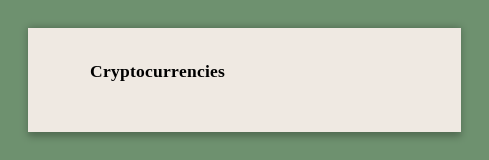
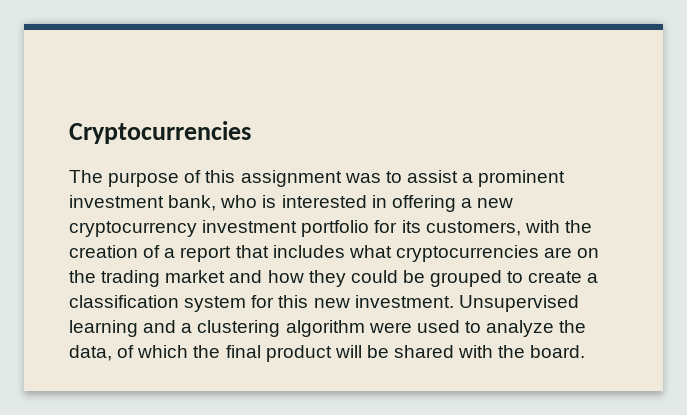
+ The purpose of this assignment was to assist a prominent investment bank, who is interested in offering a new cryptocurrency investment portfolio for its customers, with the creation of a report that includes what cryptocurrencies are on the trading market and how they could be grouped to create a classification system for this new investment. Unsupervised learning and a clustering algorithm were used to analyze the data, of which the final product will be shared with the board.

